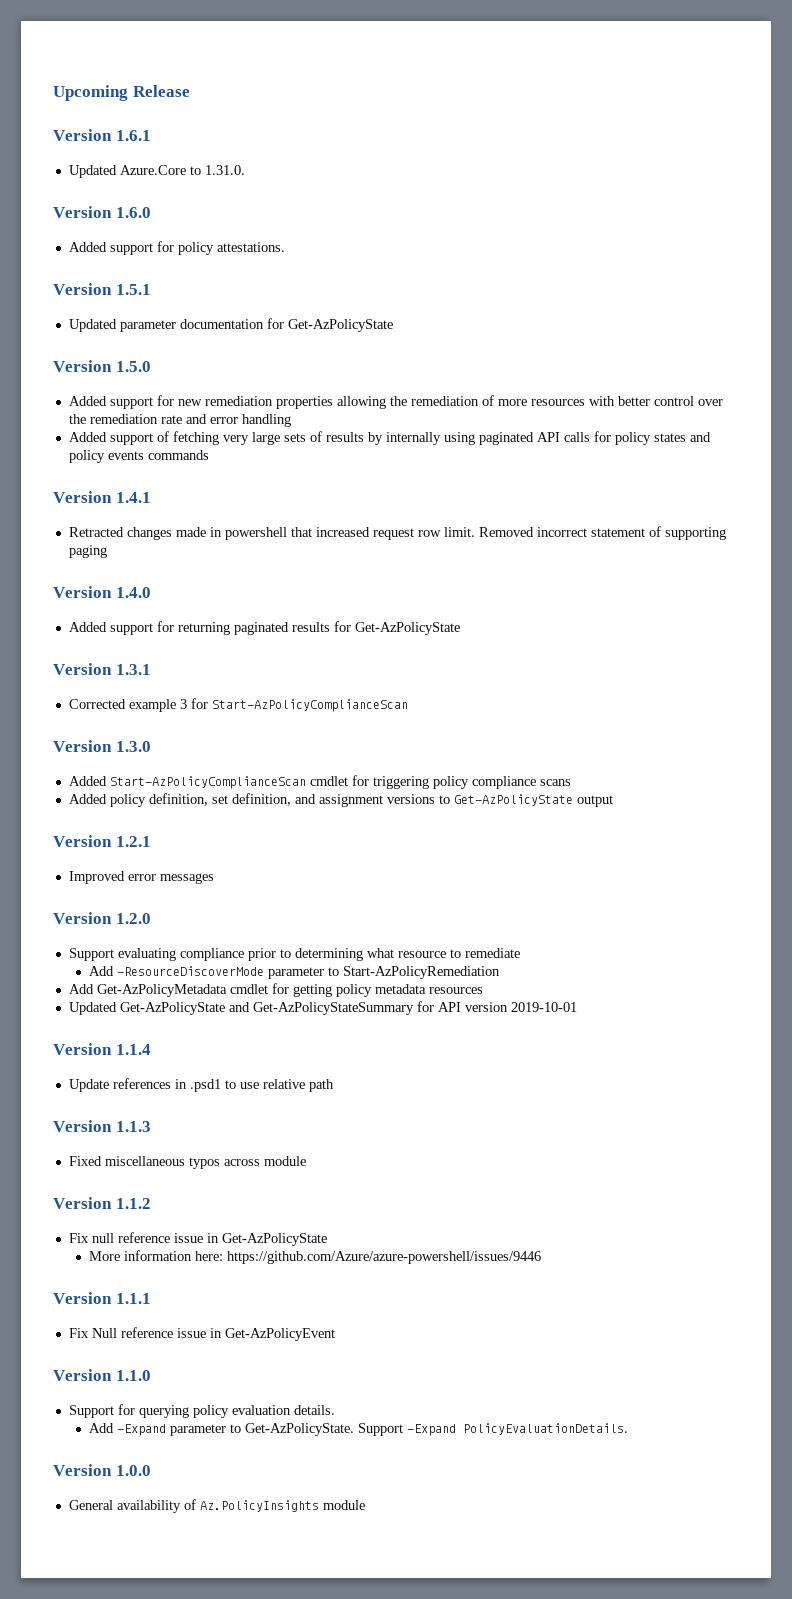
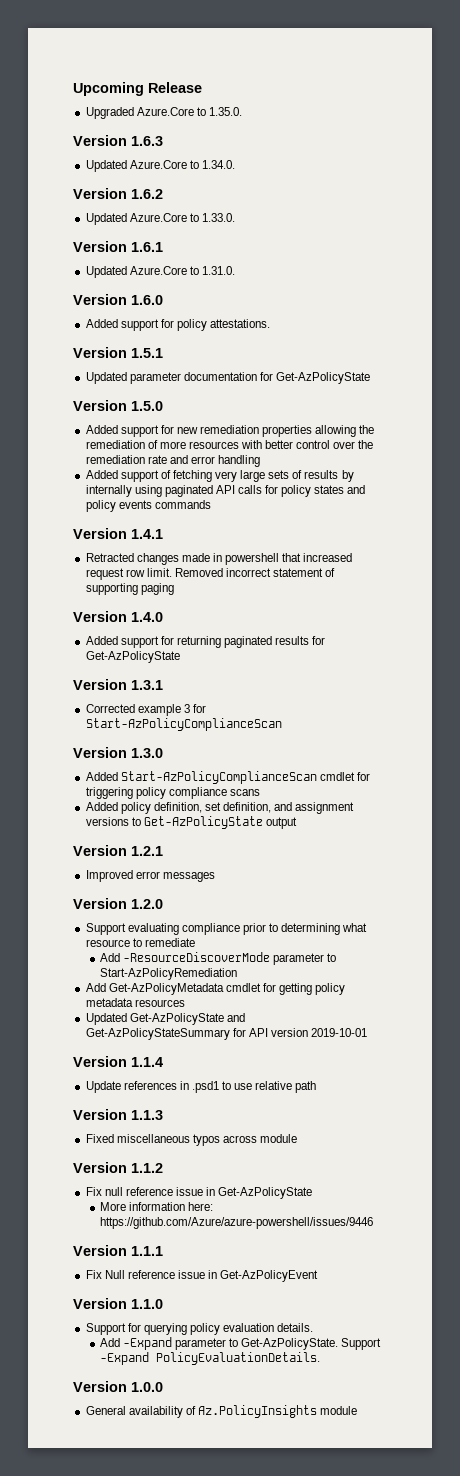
+ Upgraded Azure.Core to 1.35.0.
+ Version 1.6.3
+ Updated Azure.Core to 1.34.0.
+ Version 1.6.2
+ Updated Azure.Core to 1.33.0.

